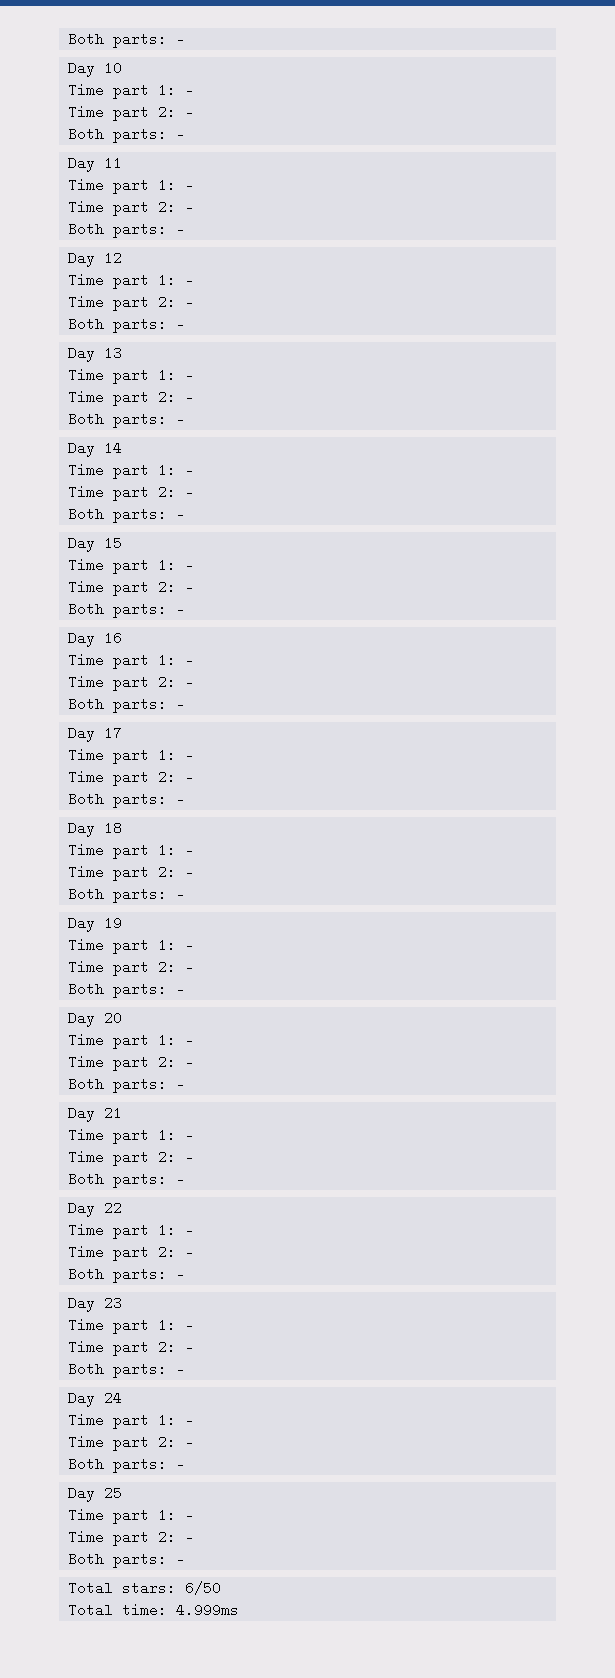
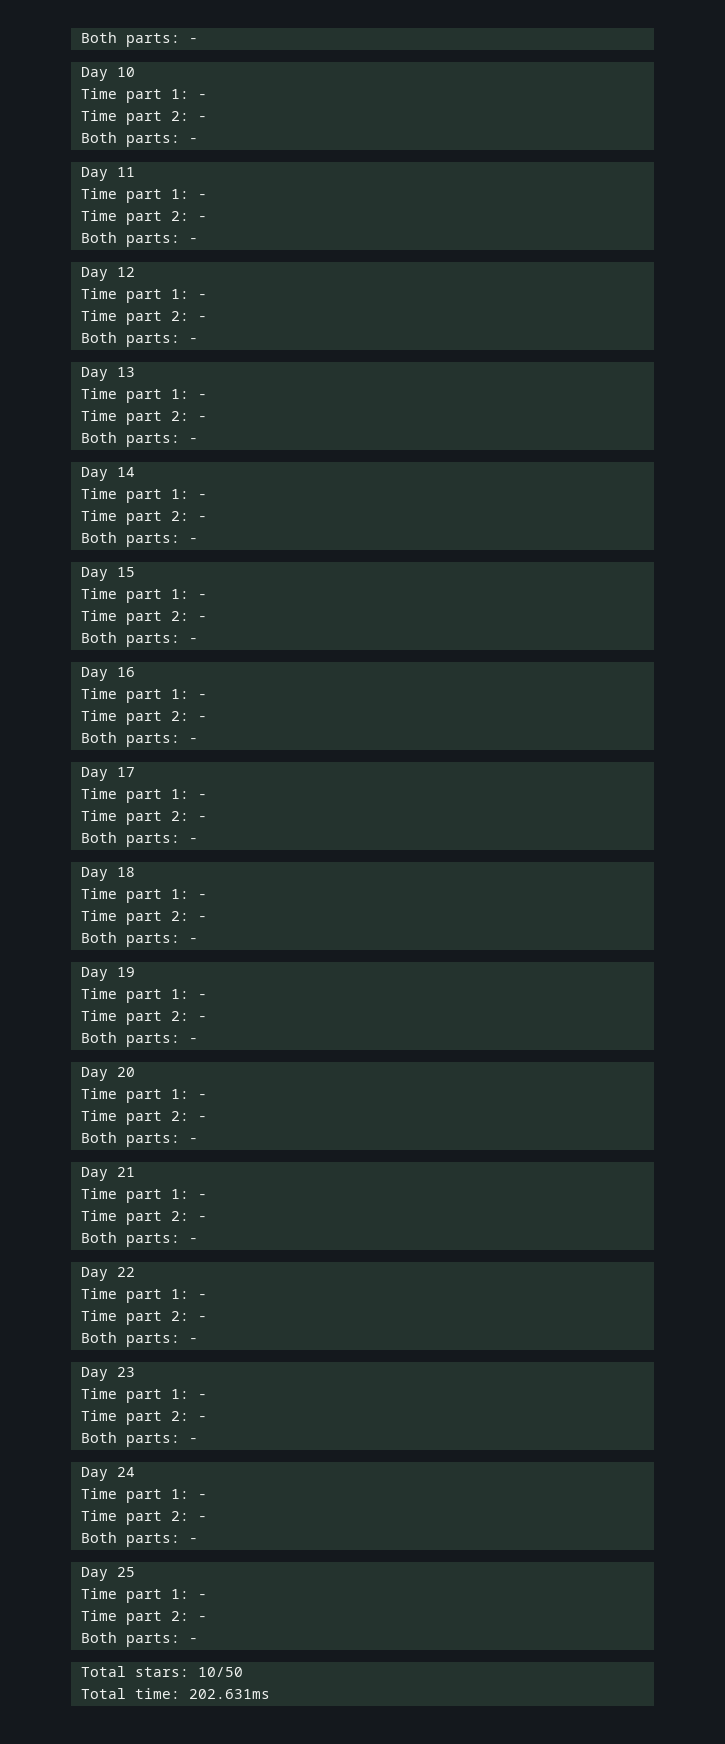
- Total stars: 6/50
+ Total stars: 10/50
- Total time: 4.999ms
+ Total time: 202.631ms

